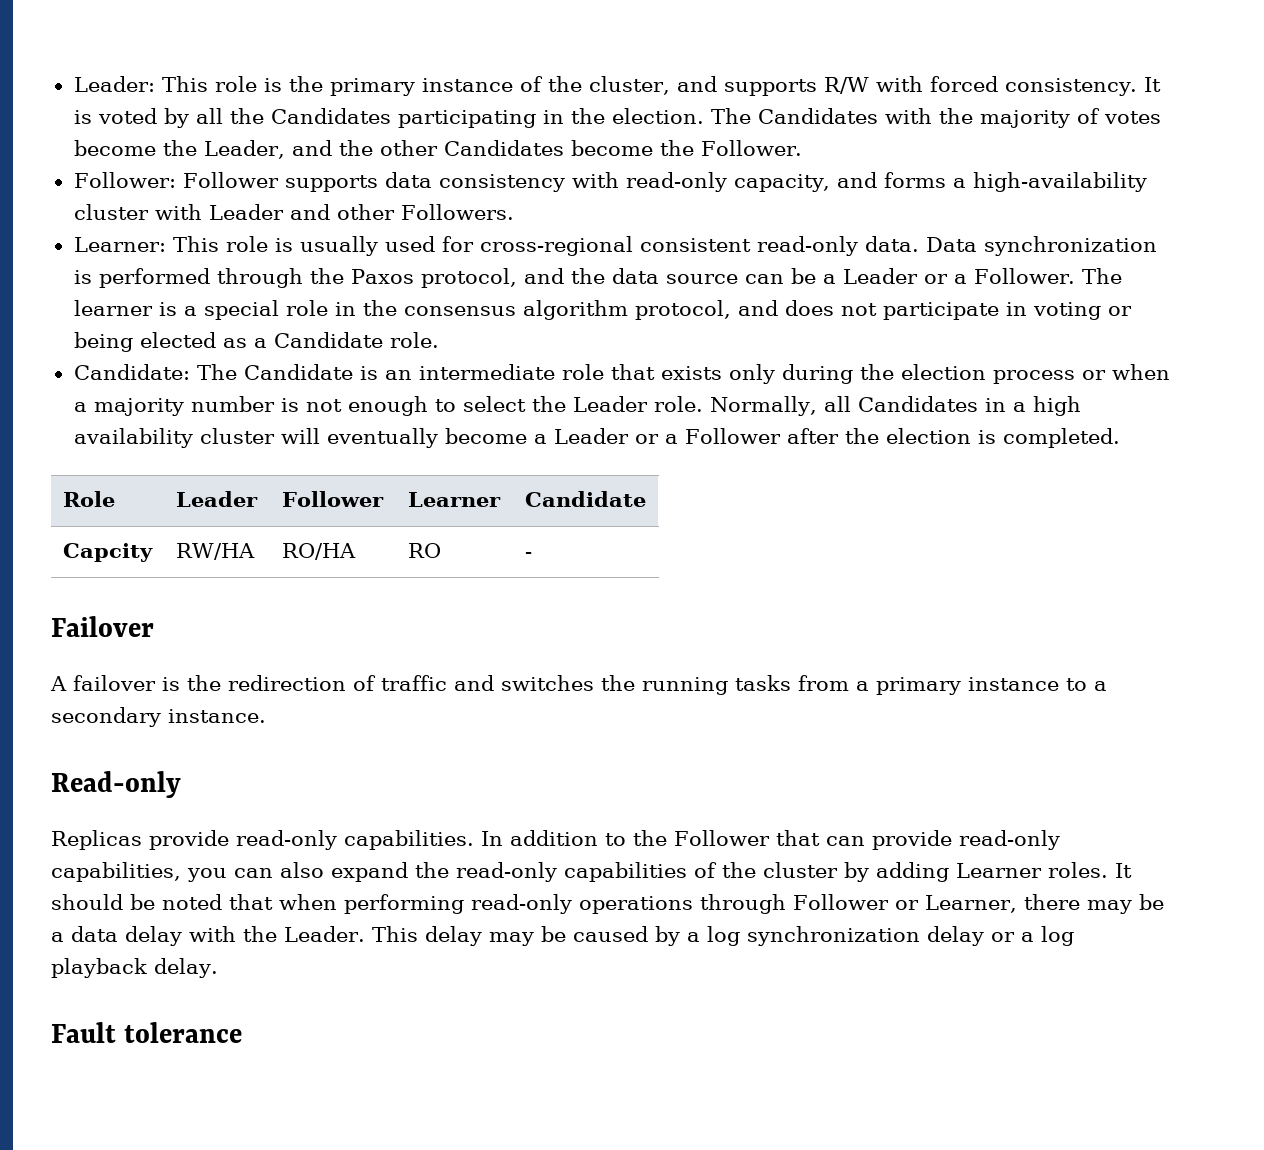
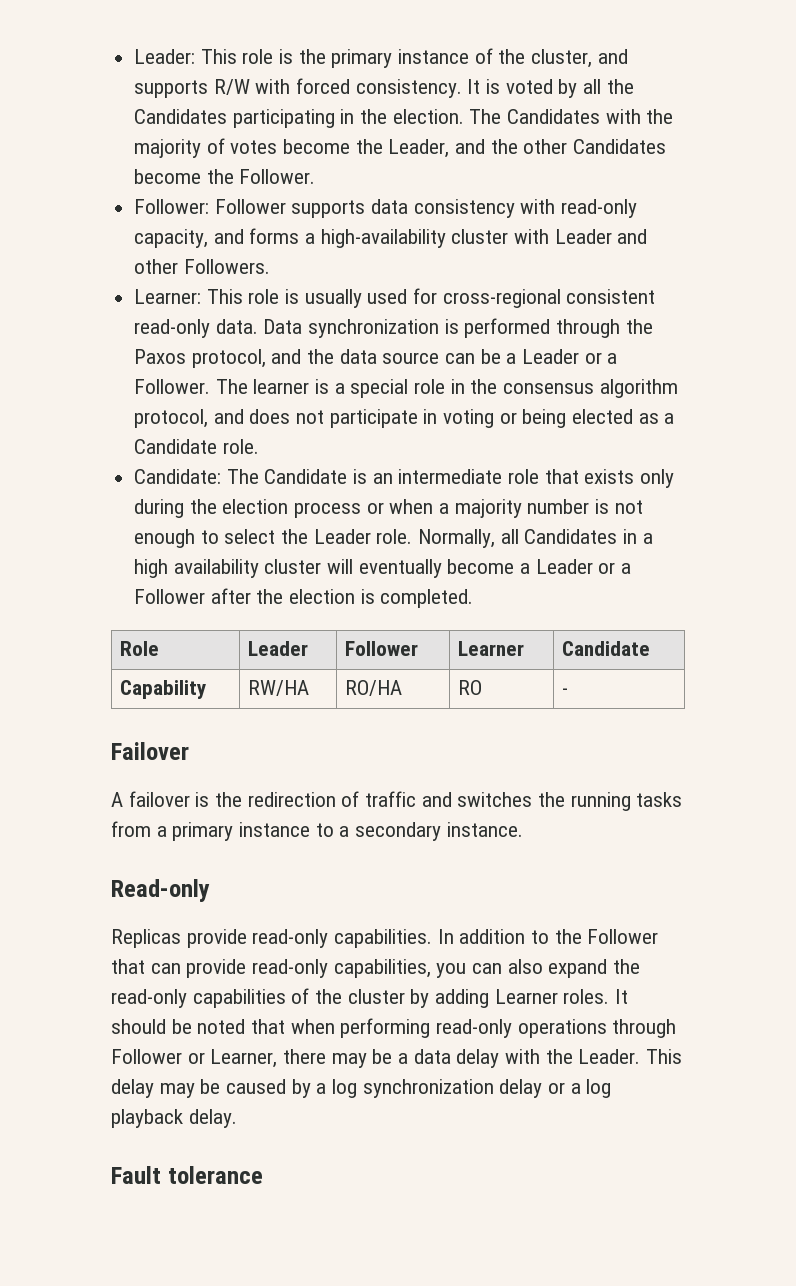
- Capcity | RW/HA | RO/HA | RO | -
+ Capability | RW/HA | RO/HA | RO | -

